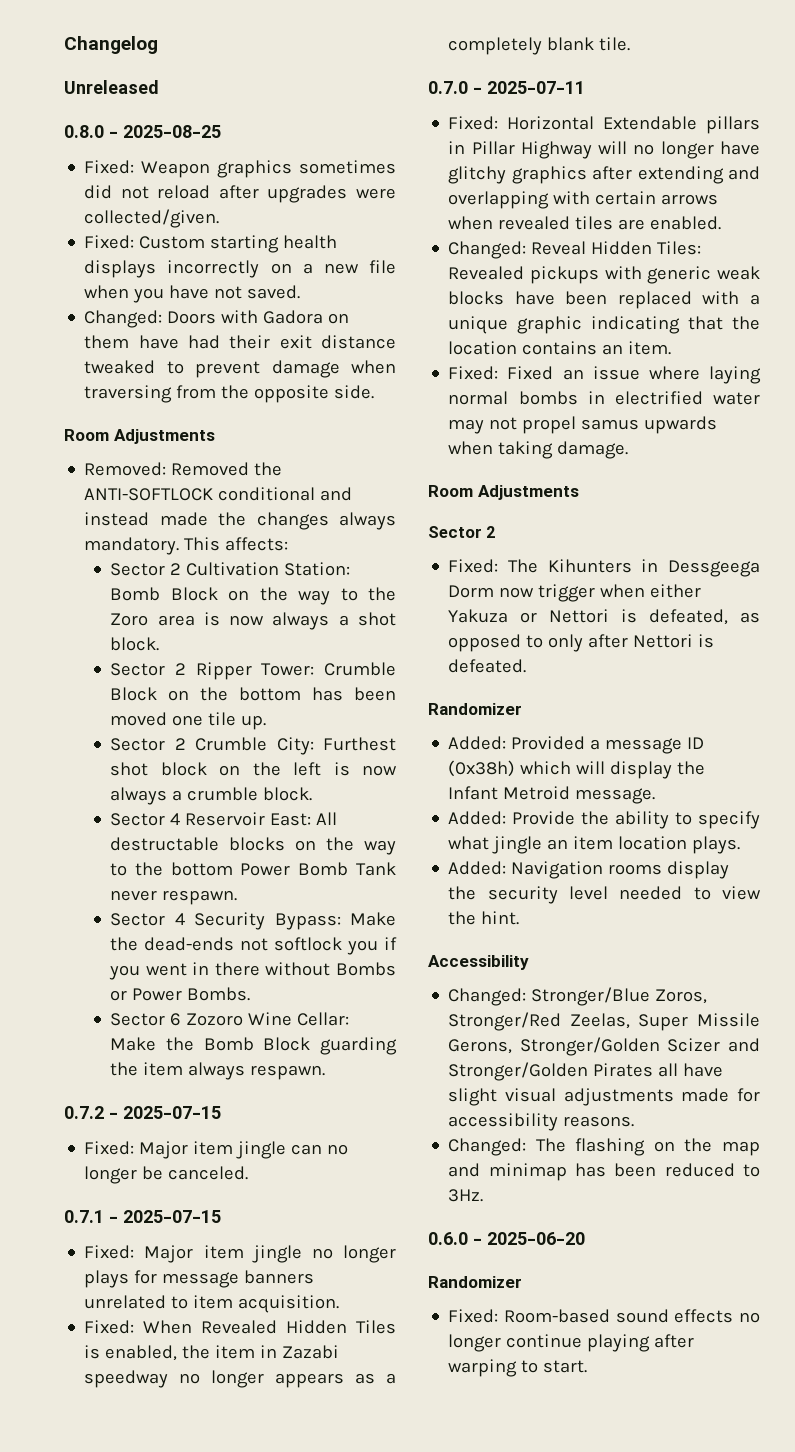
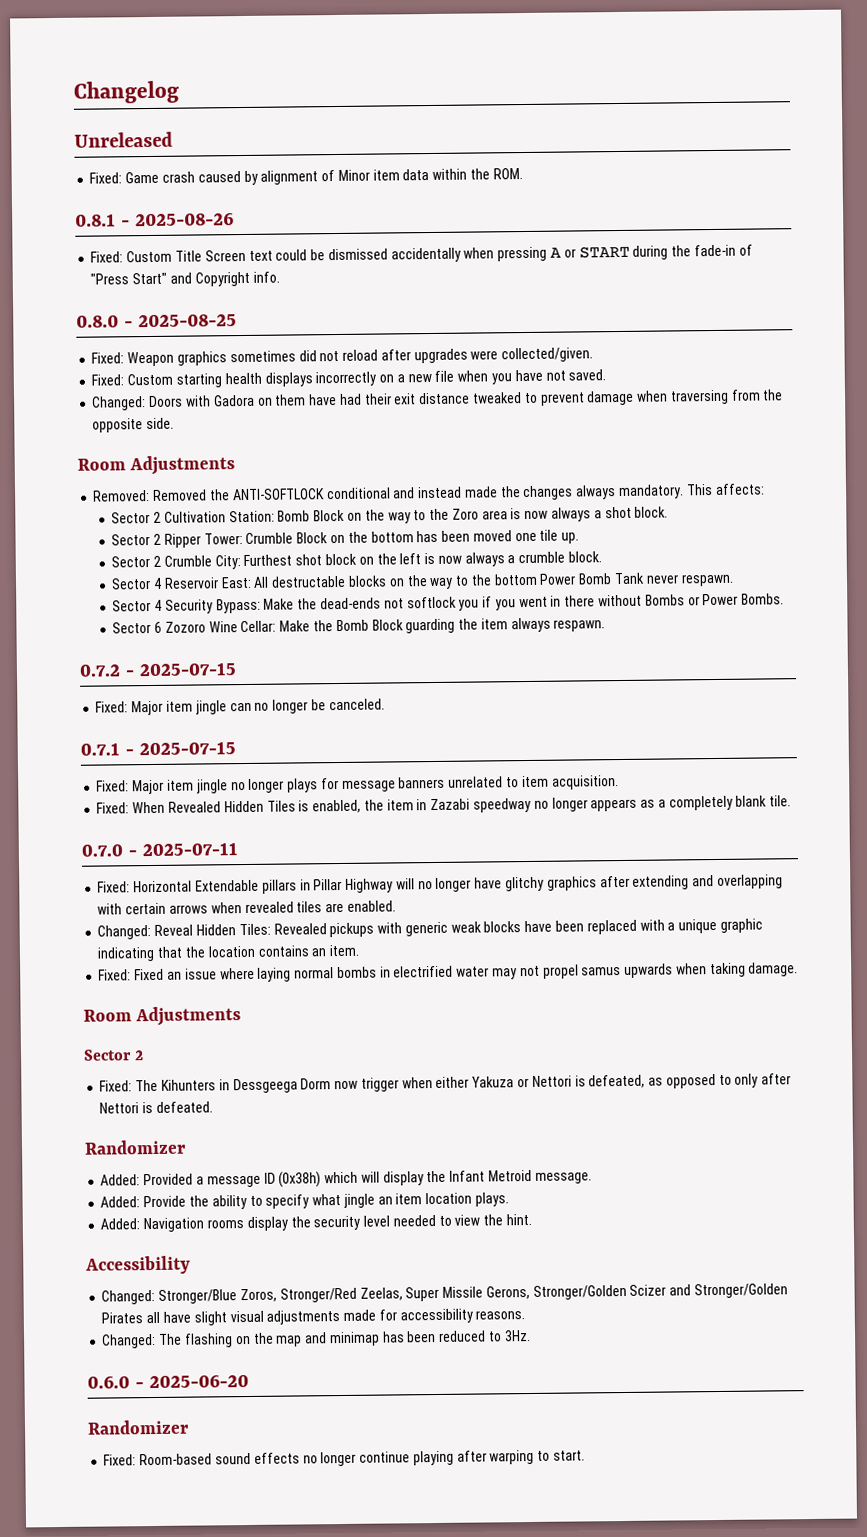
+ Fixed: Game crash caused by alignment of Minor item data within the ROM.
+ 0.8.1 - 2025-08-26
+ Fixed: Custom Title Screen text could be dismissed accidentally when pressing A or START during the fade-in of "Press Start" and Copyright info.

